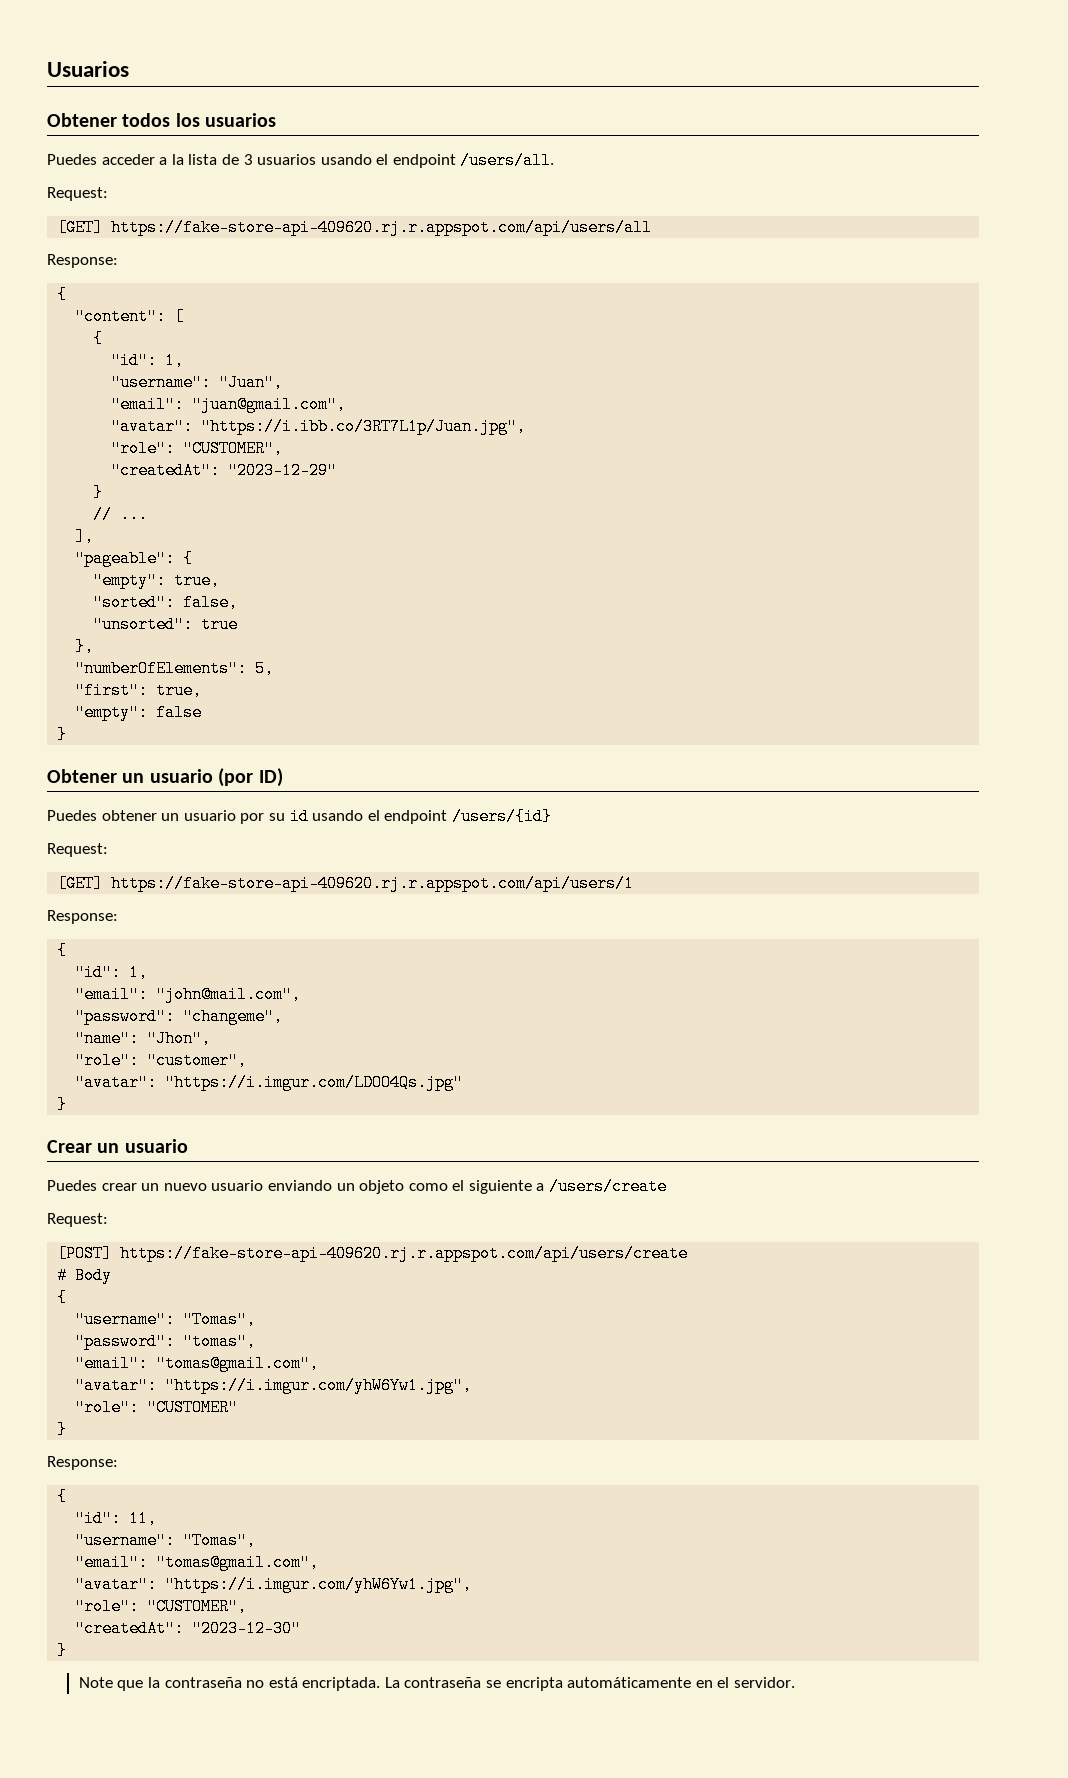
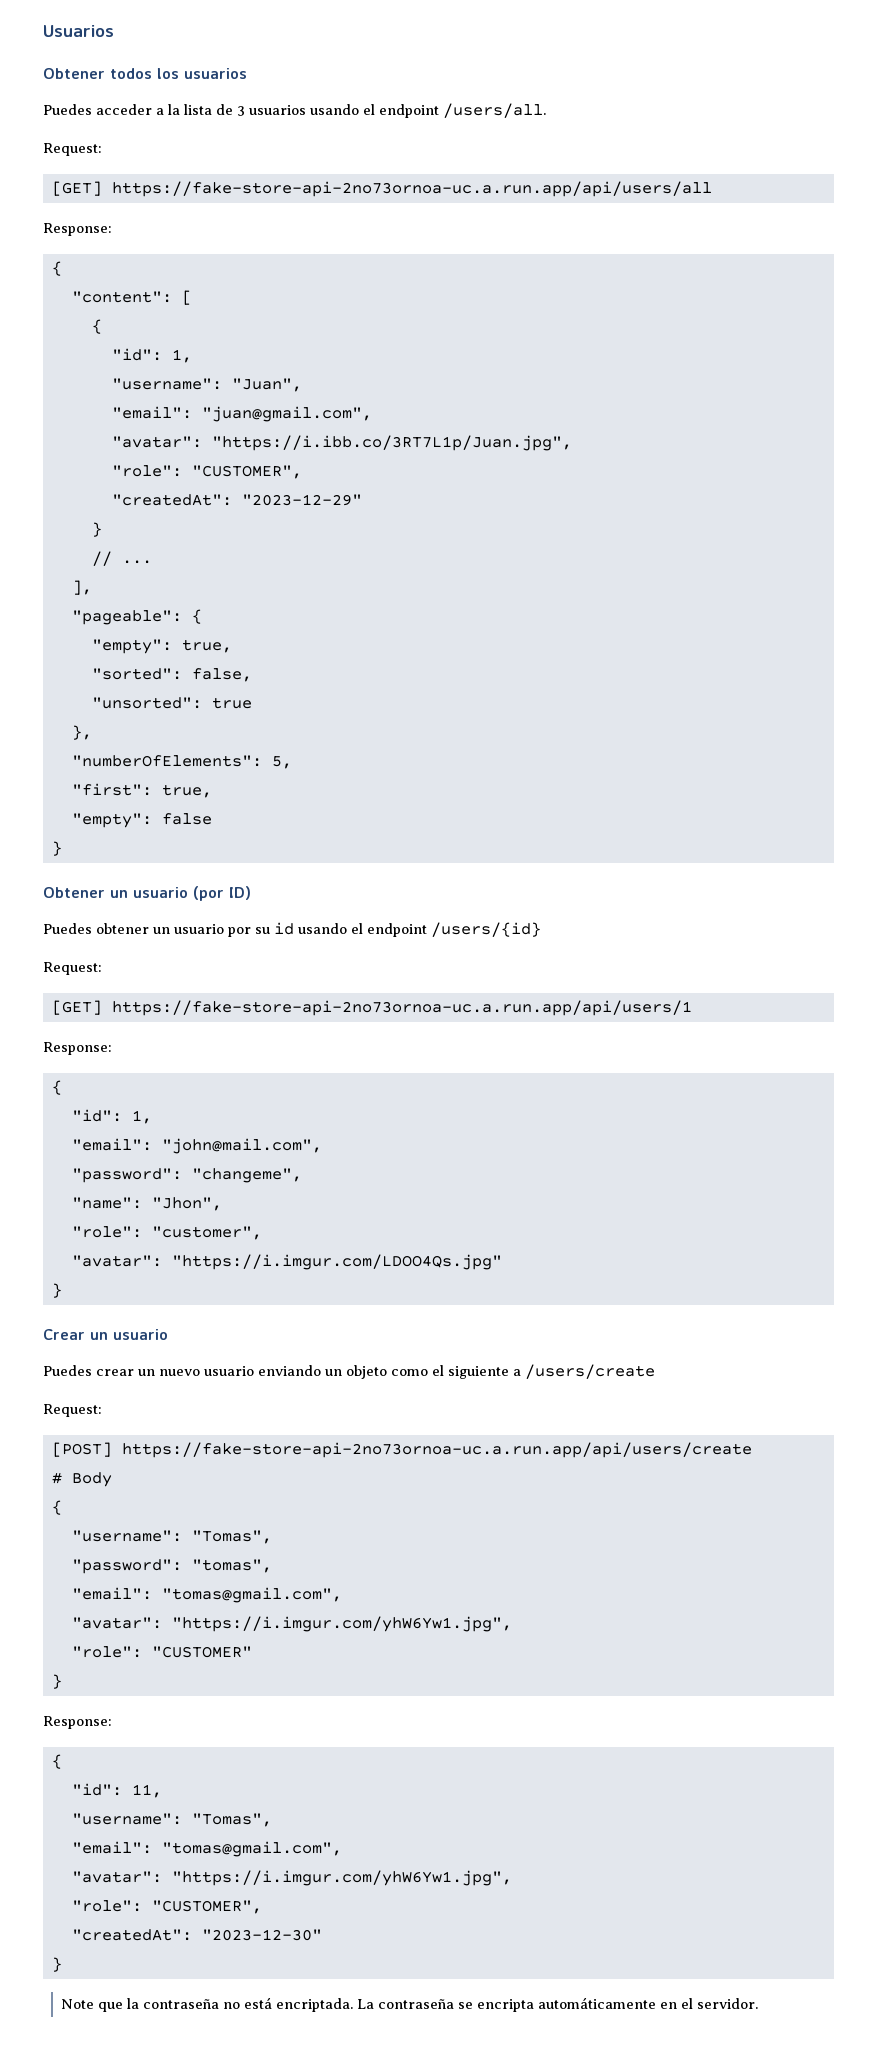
- [GET] https://fake-store-api-409620.rj.r.appspot.com/api/users/all
+ [GET] https://fake-store-api-2no73ornoa-uc.a.run.app/api/users/all
- [GET] https://fake-store-api-409620.rj.r.appspot.com/api/users/1
+ [GET] https://fake-store-api-2no73ornoa-uc.a.run.app/api/users/1
- [POST] https://fake-store-api-409620.rj.r.appspot.com/api/users/create
+ [POST] https://fake-store-api-2no73ornoa-uc.a.run.app/api/users/create

